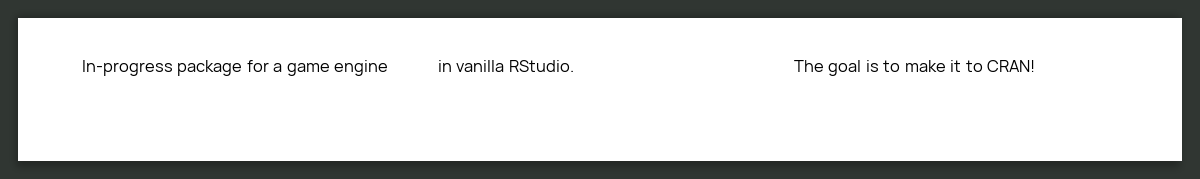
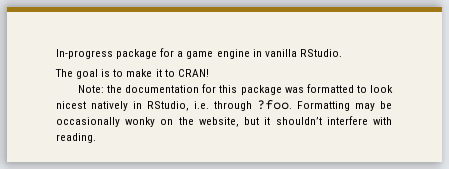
+ Note: the documentation for this package was formatted to look nicest natively in RStudio, i.e. through ?foo. Formatting may be occasionally wonky on the website, but it shouldn’t interfere with reading.

